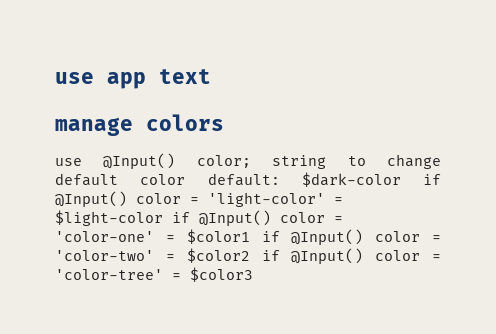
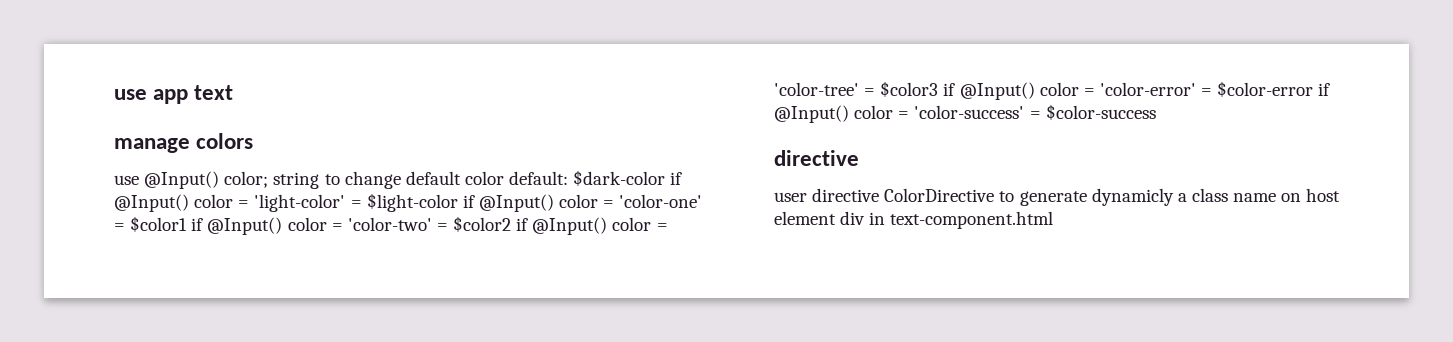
- use @Input() color; string to change default color default: $dark-color if @Input() color = 'light-color' = $light-color if @Input() color = 'color-one' = $color1 if @Input() color = 'color-two' = $color2 if @Input() color = 'color-tree' = $color3
+ use @Input() color; string to change default color default: $dark-color if @Input() color = 'light-color' = $light-color if @Input() color = 'color-one' = $color1 if @Input() color = 'color-two' = $color2 if @Input() color = 'color-tree' = $color3 if @Input() color = 'color-error' = $color-error if @Input() color = 'color-success' = $color-success
+ directive
+ user directive ColorDirective to generate dynamicly a class name on host element div in text-component.html

